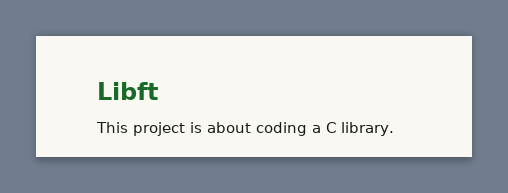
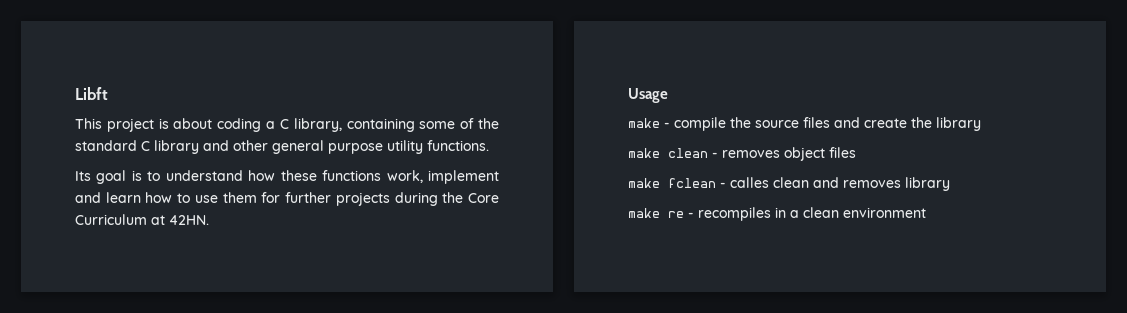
- This project is about coding a C library.
+ This project is about coding a C library, containing some of the standard C library and other general purpose utility functions.
+ Its goal is to understand how these functions work, implement and learn how to use them for further projects during the Core Curriculum at 42HN.
+ Usage
+ make - compile the source files and create the library
+ make clean - removes object files
+ make fclean - calles clean and removes library
+ make re - recompiles in a clean environment

